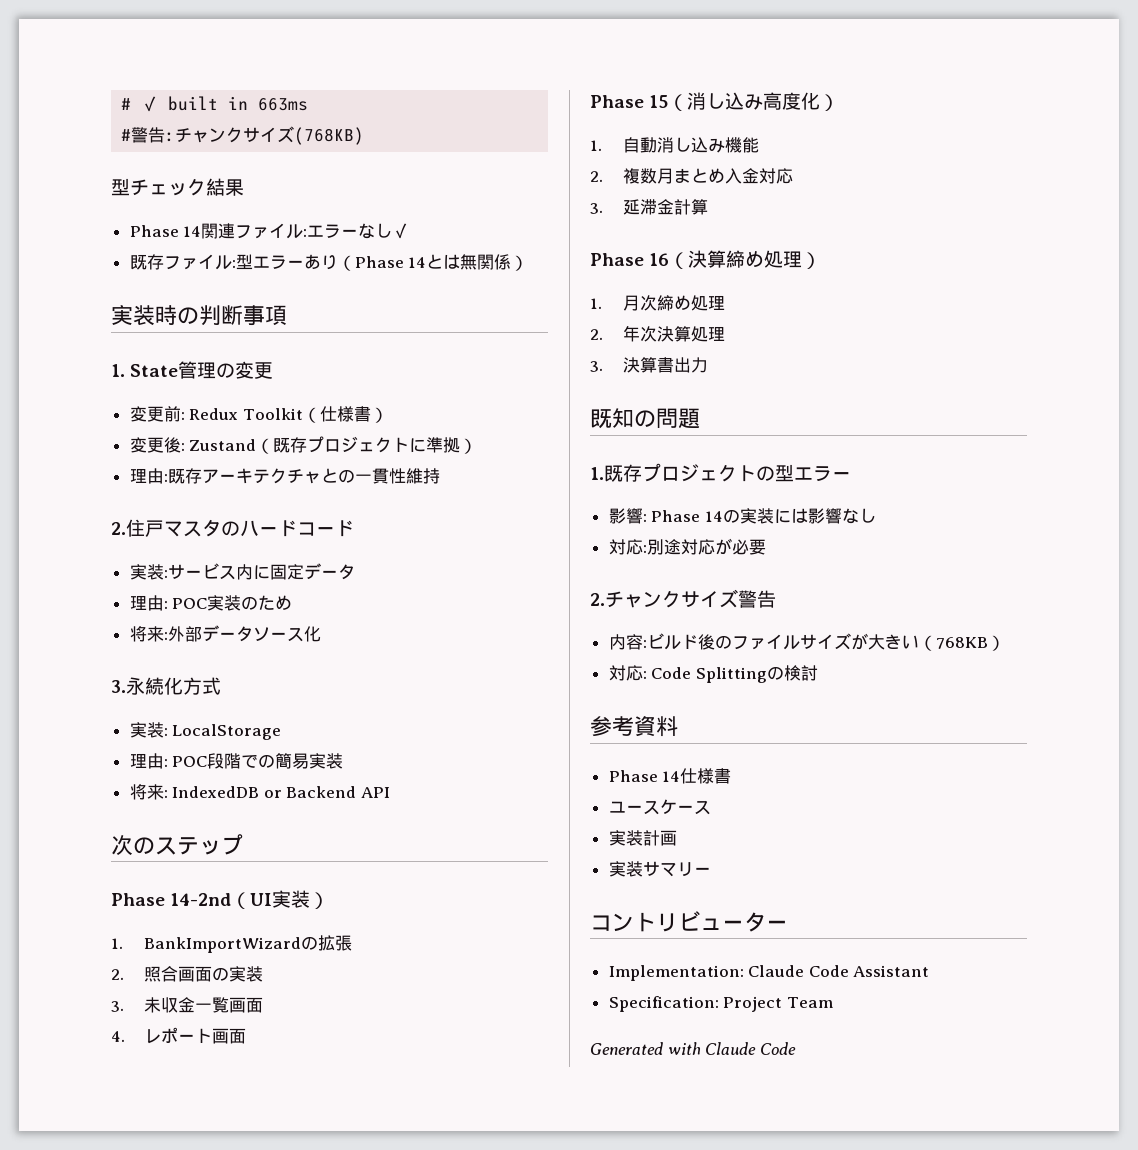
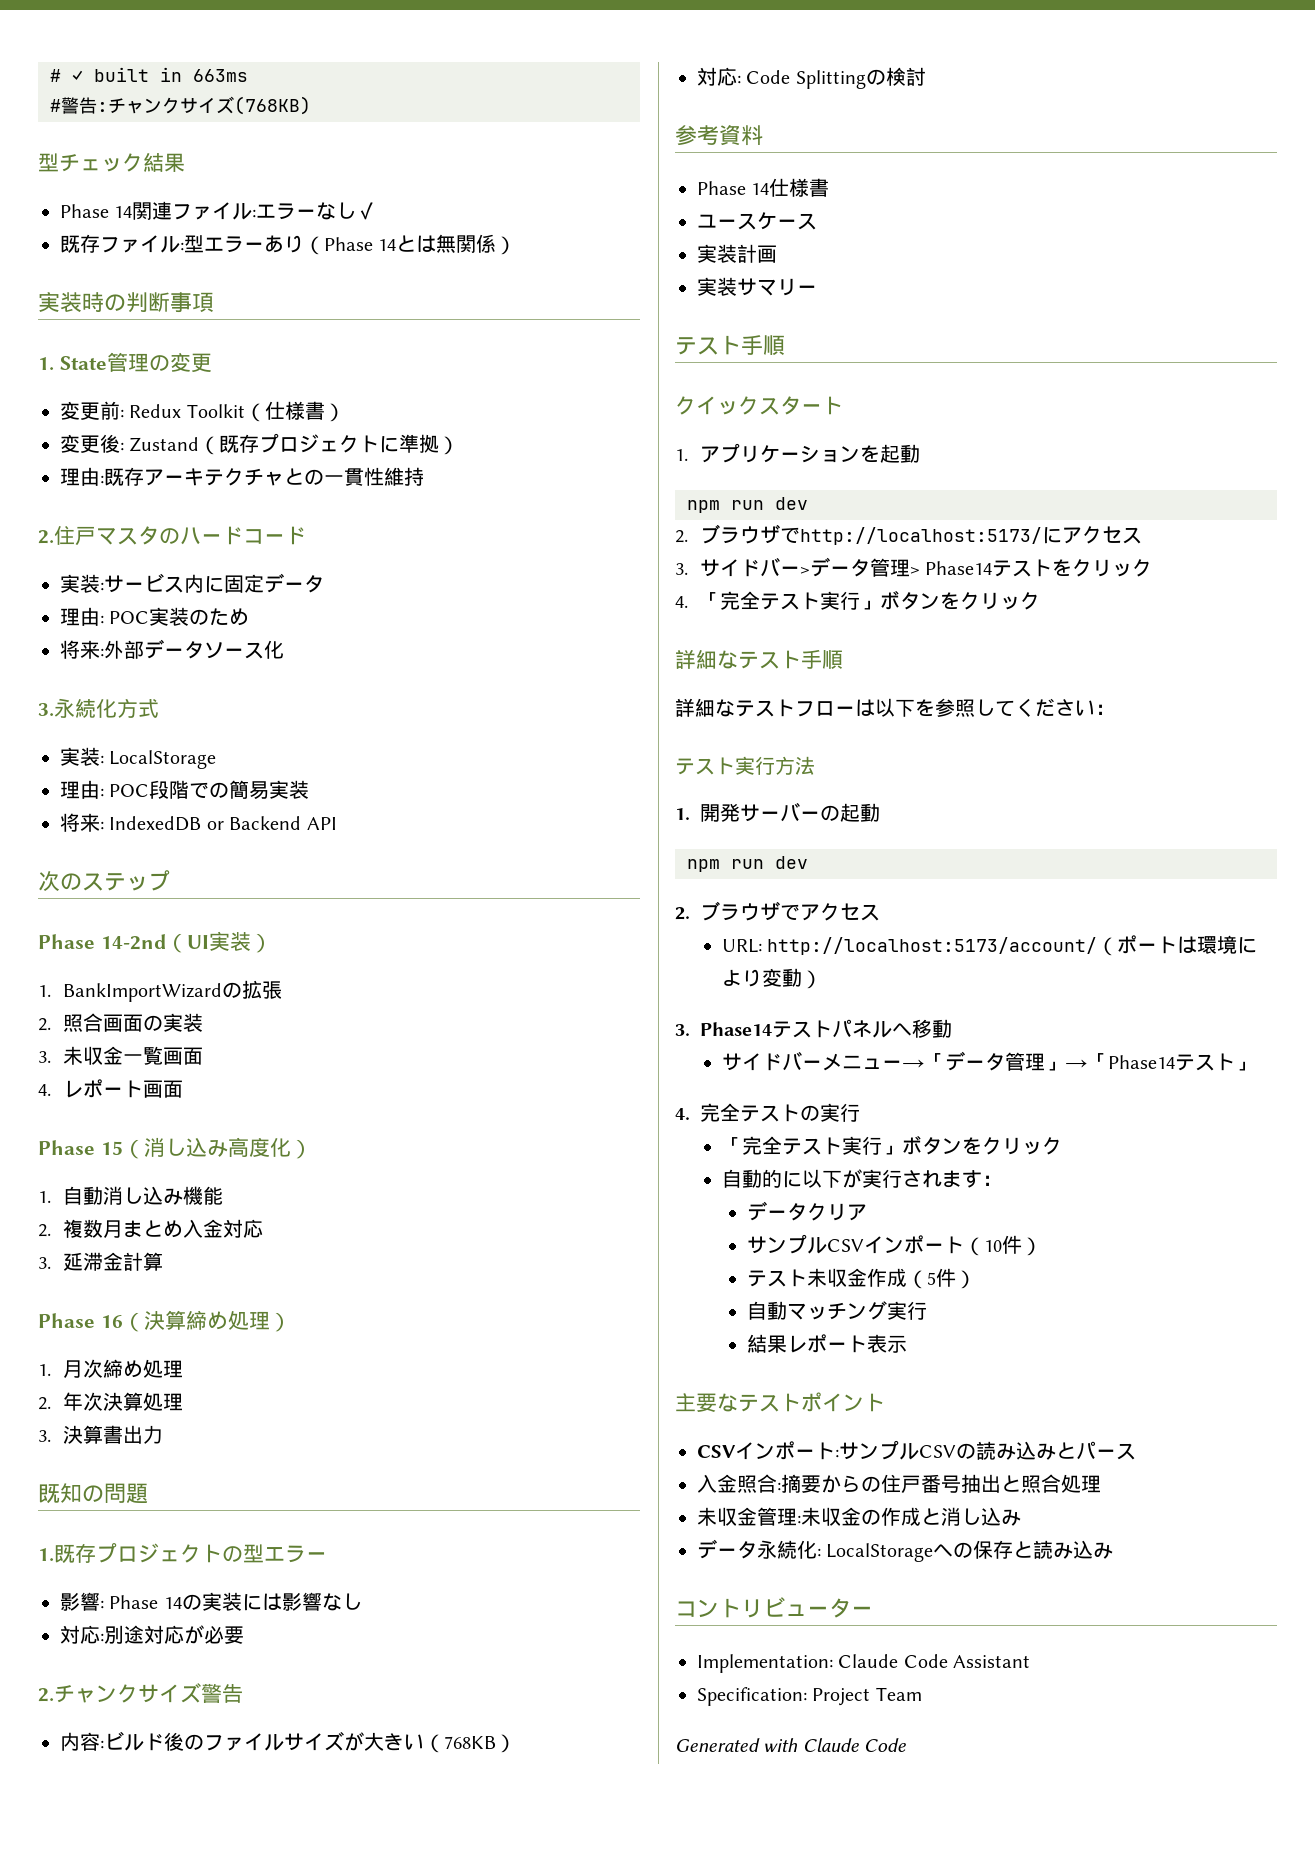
  実装サマリー
+ テスト手順
+ クイックスタート
+ 1.アプリケーションを起動
+ npm run dev
+ 2.ブラウザでhttp://localhost:5173/にアクセス
+ 3.サイドバー>データ管理> Phase14テストをクリック
+ 4.「完全テスト実行」ボタンをクリック
+ 詳細なテスト手順
+ 詳細なテストフローは以下を参照してください：
+ テスト実行方法
+ 1.開発サーバーの起動
+ npm run dev
+ 2.ブラウザでアクセス
+ URL: http://localhost:5173/account/（ポートは環境により変動）
+ 3. Phase14テストパネルへ移動
+ サイドバーメニュー→「データ管理」→「Phase14テスト」
+ 4.完全テストの実行
+ 「完全テスト実行」ボタンをクリック
+ 自動的に以下が実行されます：
+ データクリア
+ サンプルCSVインポート（10件）
+ テスト未収金作成（5件）
+ 自動マッチング実行
+ 結果レポート表示
+ 主要なテストポイント
+ CSVインポート:サンプルCSVの読み込みとパース
+ 入金照合:摘要からの住戸番号抽出と照合処理
+ 未収金管理:未収金の作成と消し込み
+ データ永続化: LocalStorageへの保存と読み込み

